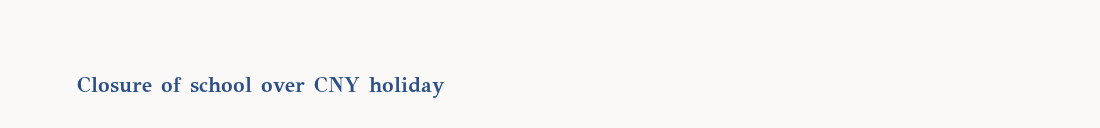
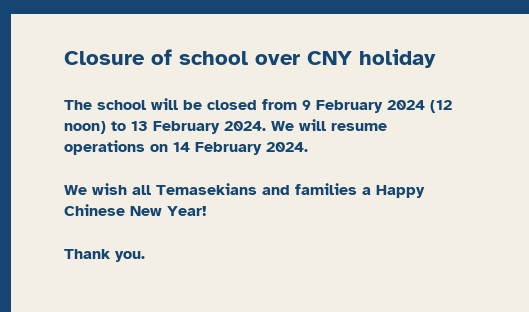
+ The school will be closed from 9 February 2024 (12 noon) to 13 February 2024. We will resume operations on 14 February 2024.
+ We wish all Temasekians and families a Happy Chinese New Year!
+ Thank you.

